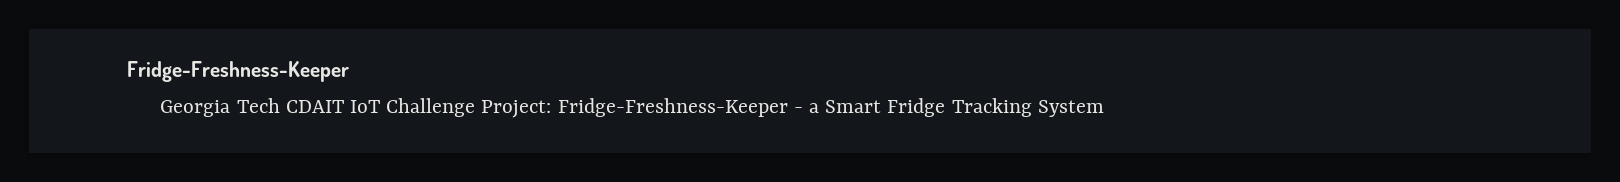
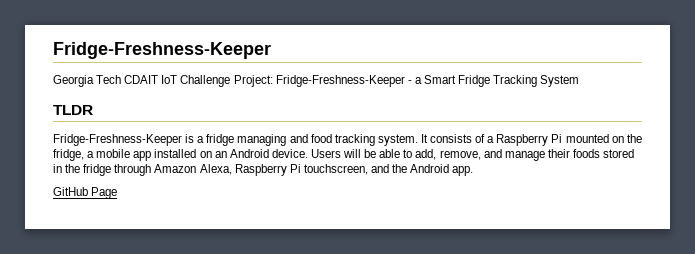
+ TLDR
+ Fridge-Freshness-Keeper is a fridge managing and food tracking system. It consists of a Raspberry Pi mounted on the fridge, a mobile app installed on an Android device. Users will be able to add, remove, and manage their foods stored in the fridge through Amazon Alexa, Raspberry Pi touchscreen, and the Android app.
+ GitHub Page

